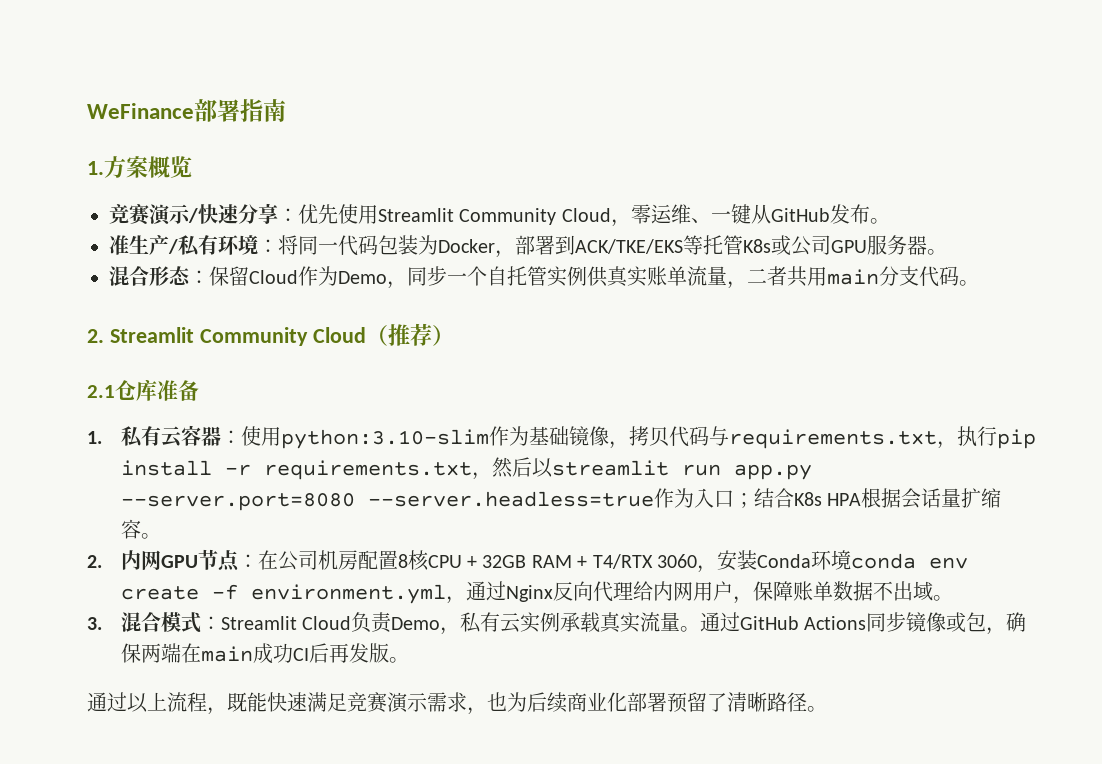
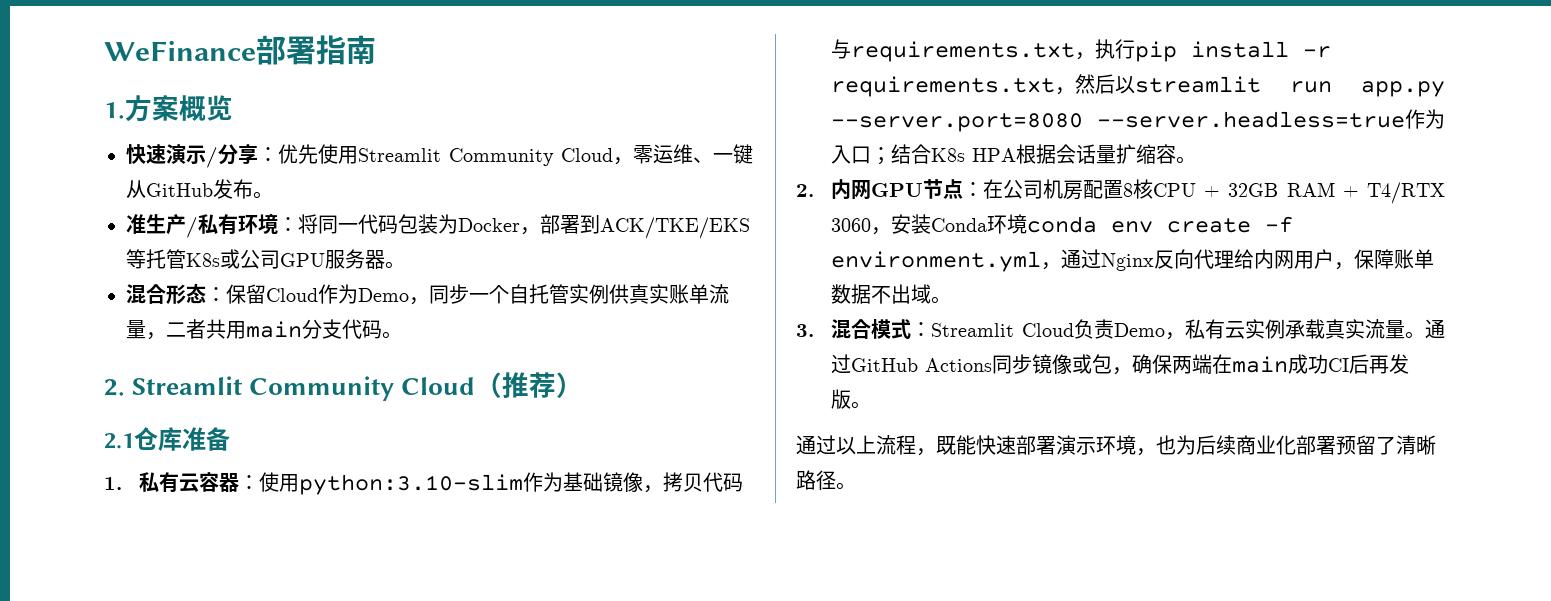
- 竞赛演示/快速分享：优先使用Streamlit Community Cloud，零运维、一键从GitHub发布。
+ 快速演示/分享：优先使用Streamlit Community Cloud，零运维、一键从GitHub发布。
- 通过以上流程，既能快速满足竞赛演示需求，也为后续商业化部署预留了清晰路径。
+ 通过以上流程，既能快速部署演示环境，也为后续商业化部署预留了清晰路径。

